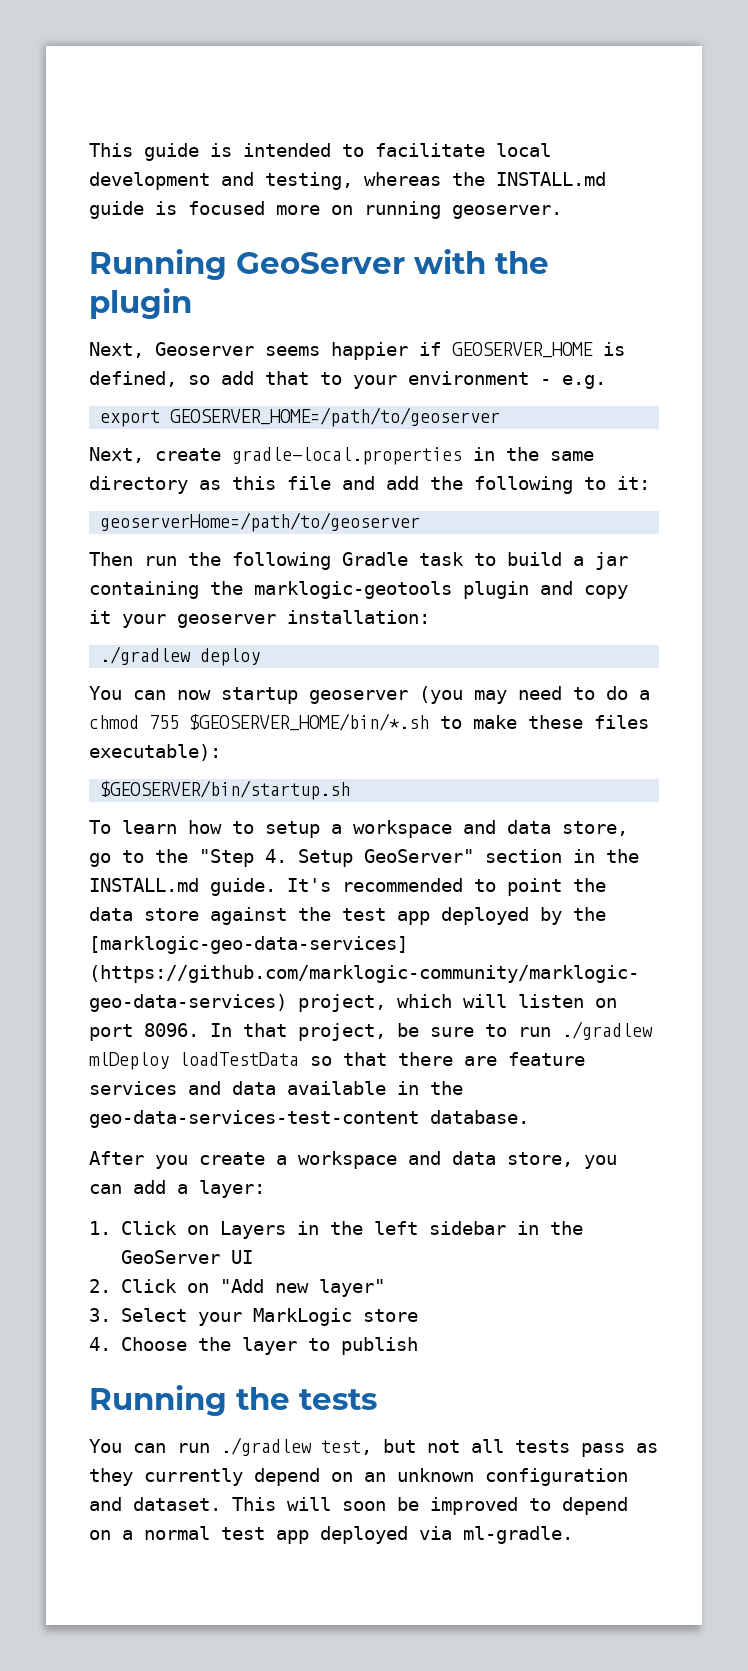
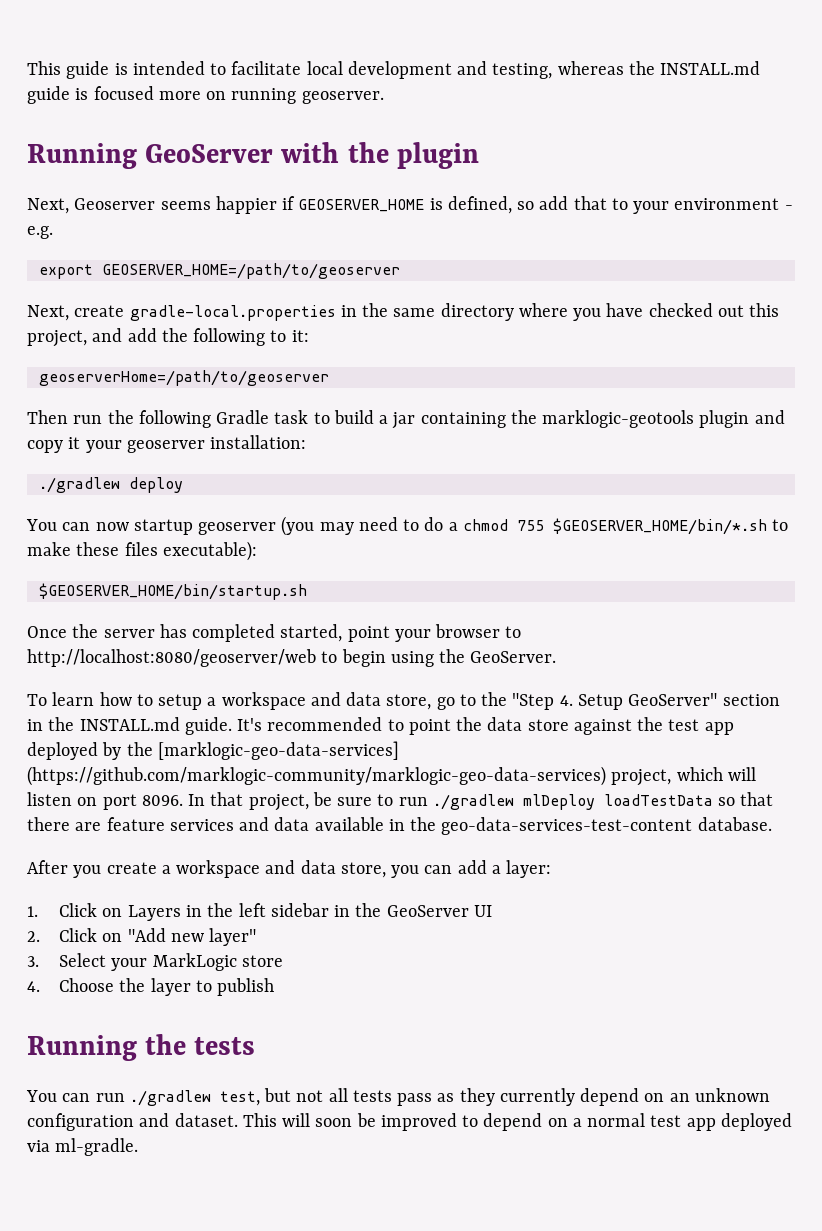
- Next, create gradle-local.properties in the same directory as this file and add the following to it:
+ Next, create gradle-local.properties in the same directory where you have checked out this project, and add the following to it:
- $GEOSERVER/bin/startup.sh
+ $GEOSERVER_HOME/bin/startup.sh
+ Once the server has completed started, point your browser to http://localhost:8080/geoserver/web to begin using the GeoServer.

